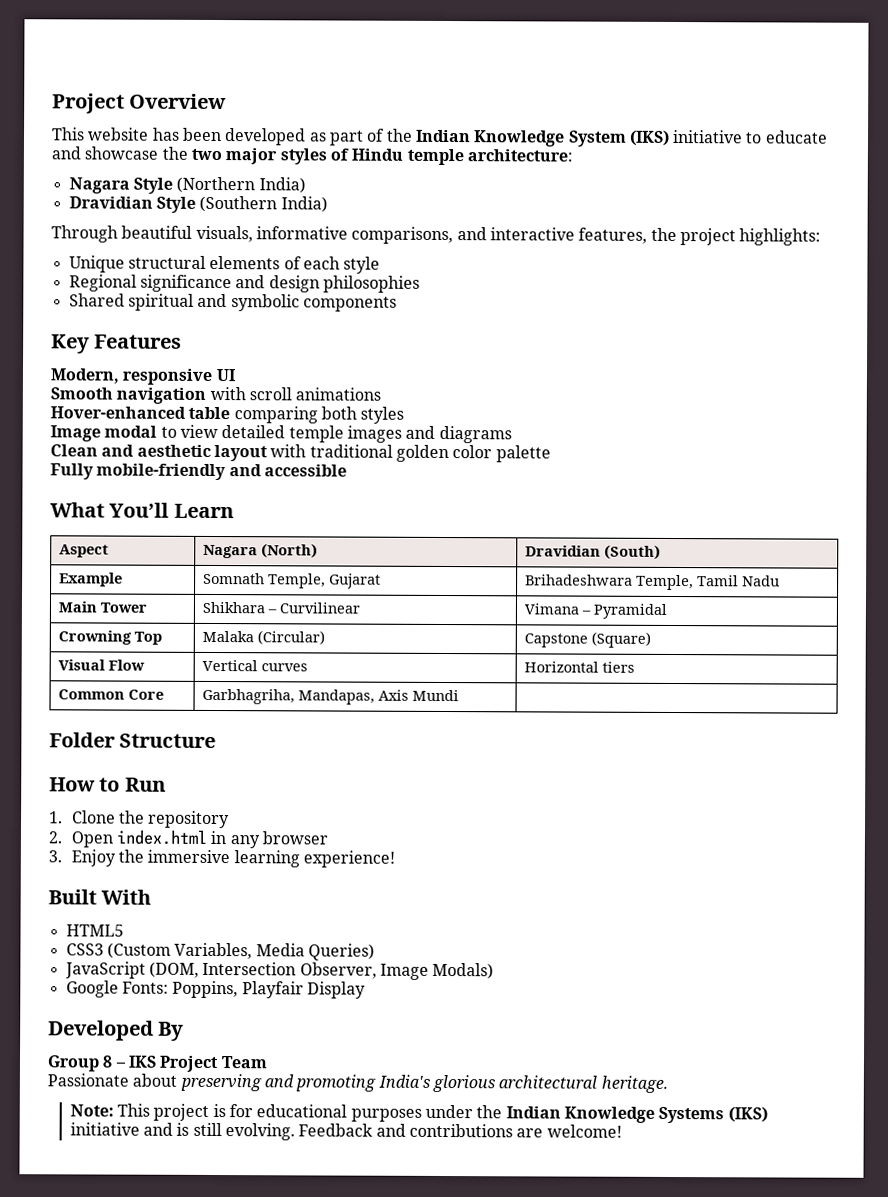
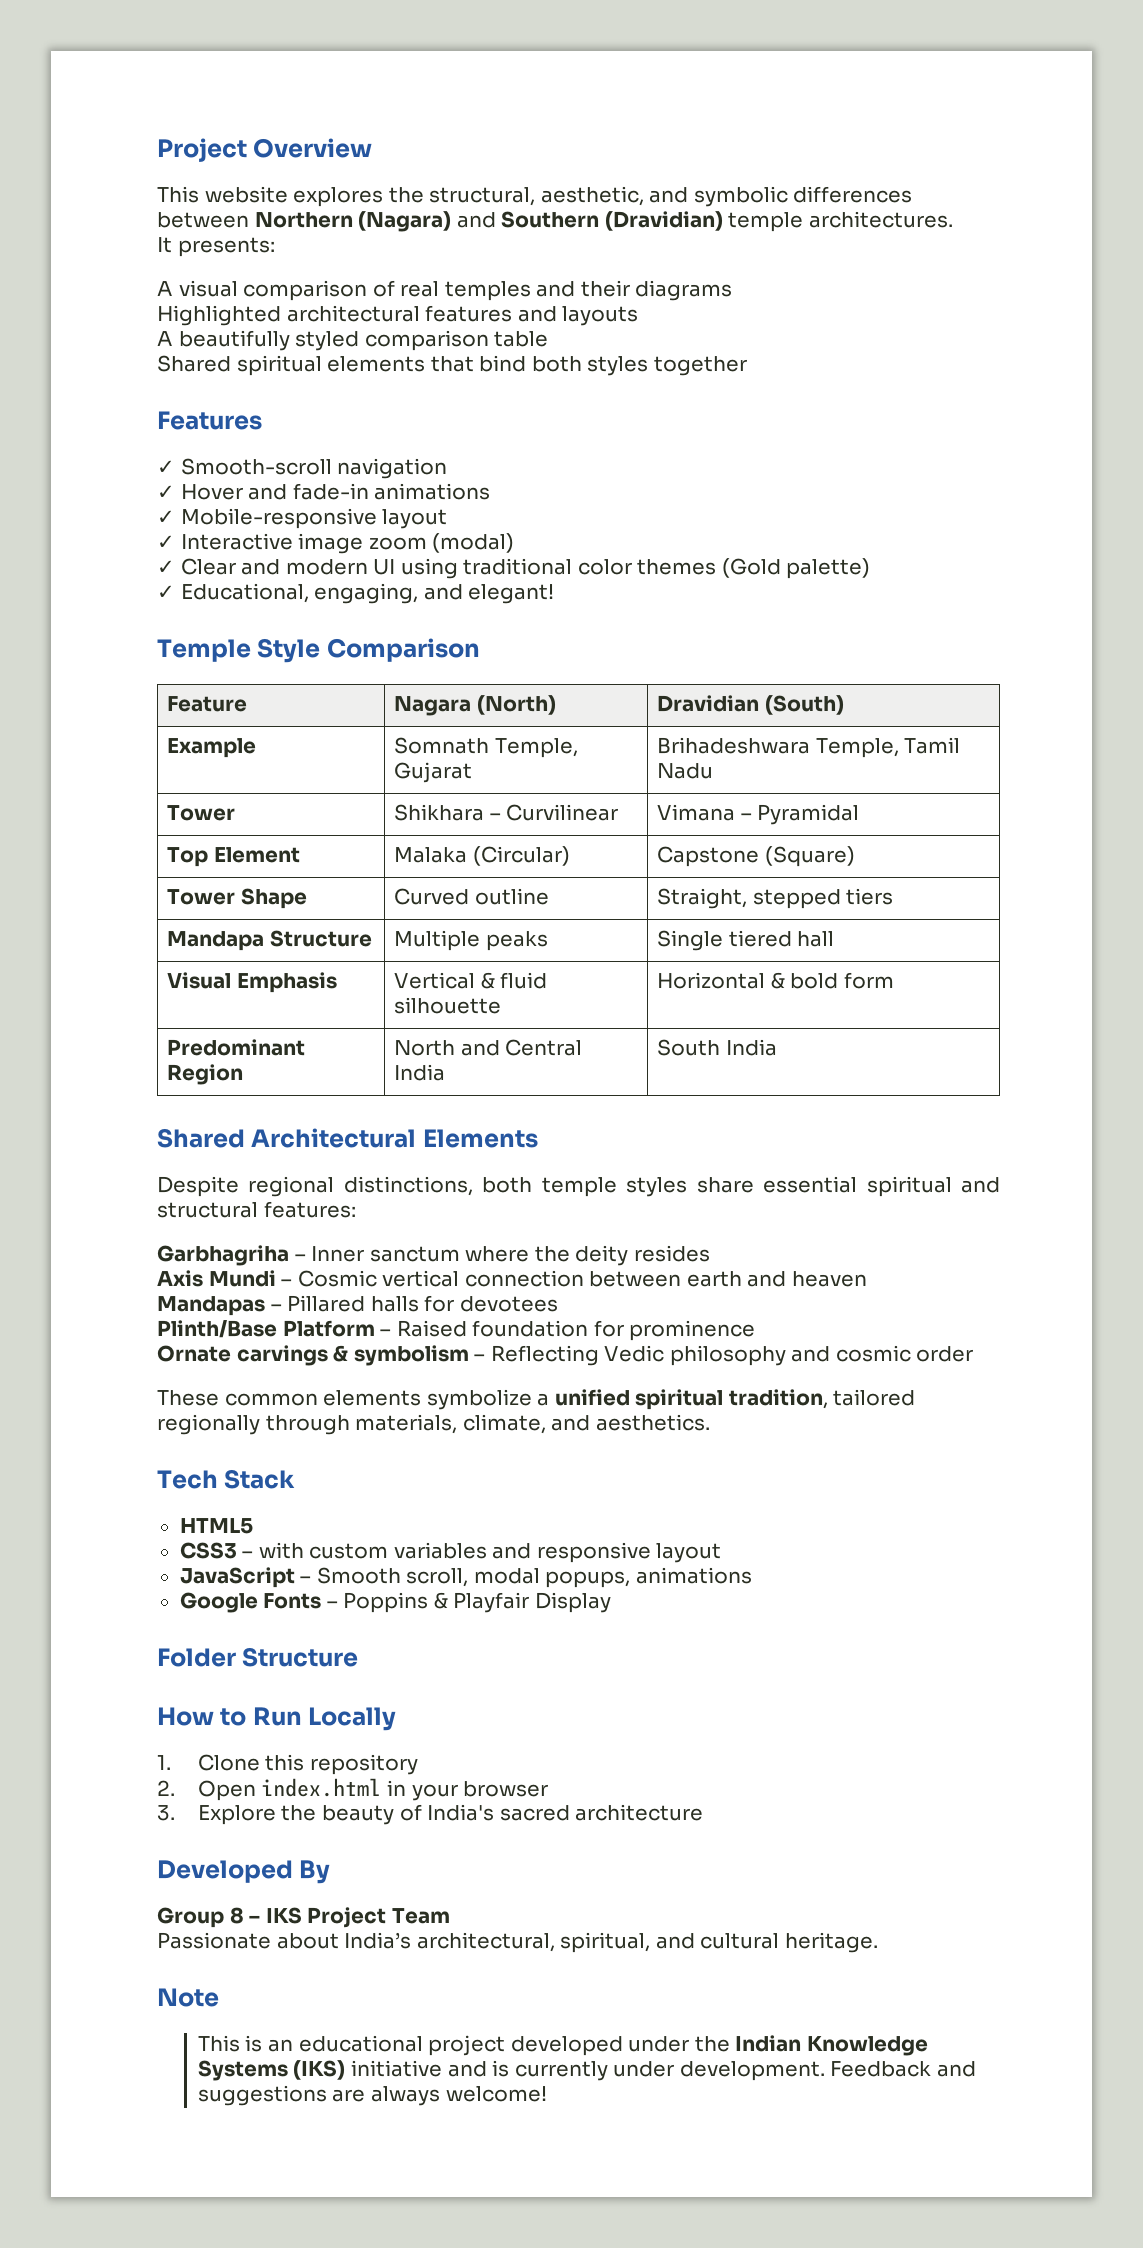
- This website has been developed as part of the Indian Knowledge System (IKS) initiative to educate and showcase the two major styles of Hindu temple architecture:
- Nagara Style (Northern India)
- Dravidian Style (Southern India)
- Through beautiful visuals, informative comparisons, and interactive features, the project highlights:
- Unique structural elements of each style
- Regional significance and design philosophies
- Shared spiritual and symbolic components
- Key Features
- Modern, responsive UI
- Smooth navigation with scroll animations
- Hover-enhanced table comparing both styles
- Image modal to view detailed temple images and diagrams
- Clean and aesthetic layout with traditional golden color palette
- Fully mobile-friendly and accessible
- What You’ll Learn
- Aspect | Nagara (North) | Dravidian (South)
+ This website explores the structural, aesthetic, and symbolic differences between Northern (Nagara) and Southern (Dravidian) temple architectures.
+ It presents:
+ A visual comparison of real temples and their diagrams
+ Highlighted architectural features and layouts
+ A beautifully styled comparison table
+ Shared spiritual elements that bind both styles together
+ Features
+ ✓ Smooth-scroll navigation
+ ✓ Hover and fade-in animations
+ ✓ Mobile-responsive layout
+ ✓ Interactive image zoom (modal)
+ ✓ Clear and modern UI using traditional color themes (Gold palette)
+ ✓ Educational, engaging, and elegant!
+ Temple Style Comparison
+ Feature | Nagara (North) | Dravidian (South)
- Main Tower | Shikhara – Curvilinear | Vimana – Pyramidal
+ Tower | Shikhara – Curvilinear | Vimana – Pyramidal
- Crowning Top | Malaka (Circular) | Capstone (Square)
+ Top Element | Malaka (Circular) | Capstone (Square)
+ Tower Shape | Curved outline | Straight, stepped tiers
+ Mandapa Structure | Multiple peaks | Single tiered hall
- Visual Flow | Vertical curves | Horizontal tiers
- Common Core | Garbhagriha, Mandapas, Axis Mundi |
+ Visual Emphasis | Vertical & fluid silhouette | Horizontal & bold form
+ Predominant Region | North and Central India | South India
+ Shared Architectural Elements
+ Despite regional distinctions, both temple styles share essential spiritual and structural features:
+ Garbhagriha – Inner sanctum where the deity resides
+ Axis Mundi – Cosmic vertical connection between earth and heaven
+ Mandapas – Pillared halls for devotees
+ Plinth/Base Platform – Raised foundation for prominence
+ Ornate carvings & symbolism – Reflecting Vedic philosophy and cosmic order
+ These common elements symbolize a unified spiritual tradition, tailored regionally through materials, climate, and aesthetics.
+ Tech Stack
+ HTML5
+ CSS3 – with custom variables and responsive layout
+ JavaScript – Smooth scroll, modal popups, animations
+ Google Fonts – Poppins & Playfair Display
- How to Run
+ How to Run Locally
- 1. Clone the repository
+ 1. Clone this repository
- 2. Open index.html in any browser
+ 2. Open index.html in your browser
- 3. Enjoy the immersive learning experience!
- Built With
- HTML5
- CSS3 (Custom Variables, Media Queries)
- JavaScript (DOM, Intersection Observer, Image Modals)
- Google Fonts: Poppins, Playfair Display
+ 3. Explore the beauty of India's sacred architecture
- Passionate about preserving and promoting India's glorious architectural heritage.
- Note: This project is for educational purposes under the Indian Knowledge Systems (IKS) initiative and is still evolving. Feedback and contributions are welcome!
+ Passionate about India’s architectural, spiritual, and cultural heritage.
+ Note
+ This is an educational project developed under the Indian Knowledge Systems (IKS) initiative and is currently under development. Feedback and suggestions are always welcome!

